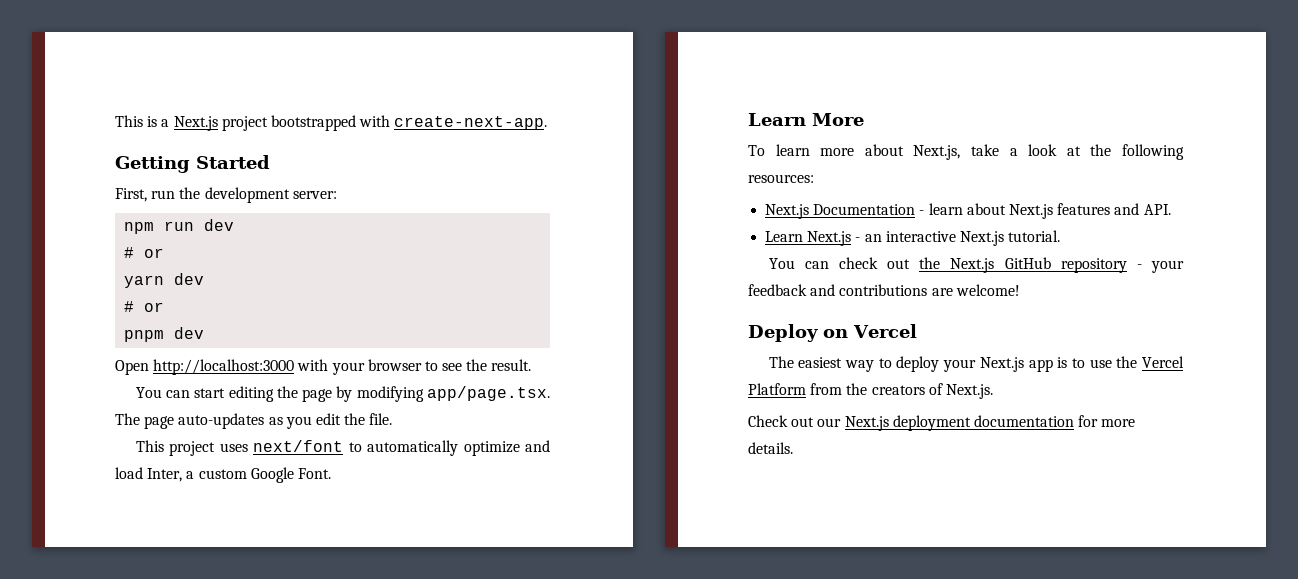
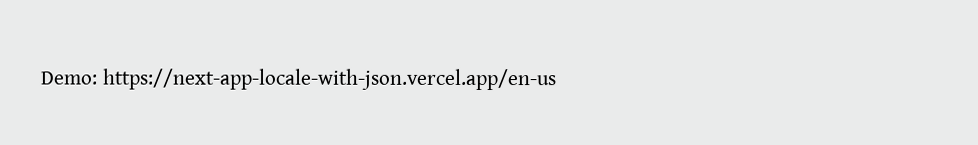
- This is a Next.js project bootstrapped with create-next-app.
- Getting Started
- First, run the development server:
- npm run dev
- # or
- yarn dev
- # or
- pnpm dev
- Open http://localhost:3000 with your browser to see the result.
- You can start editing the page by modifying app/page.tsx. The page auto-updates as you edit the file.
- This project uses next/font to automatically optimize and load Inter, a custom Google Font.
- Learn More
- To learn more about Next.js, take a look at the following resources:
- Next.js Documentation - learn about Next.js features and API.
- Learn Next.js - an interactive Next.js tutorial.
- You can check out the Next.js GitHub repository - your feedback and contributions are welcome!
- Deploy on Vercel
- The easiest way to deploy your Next.js app is to use the Vercel Platform from the creators of Next.js.
- Check out our Next.js deployment documentation for more details.
+ Demo: https://next-app-locale-with-json.vercel.app/en-us

